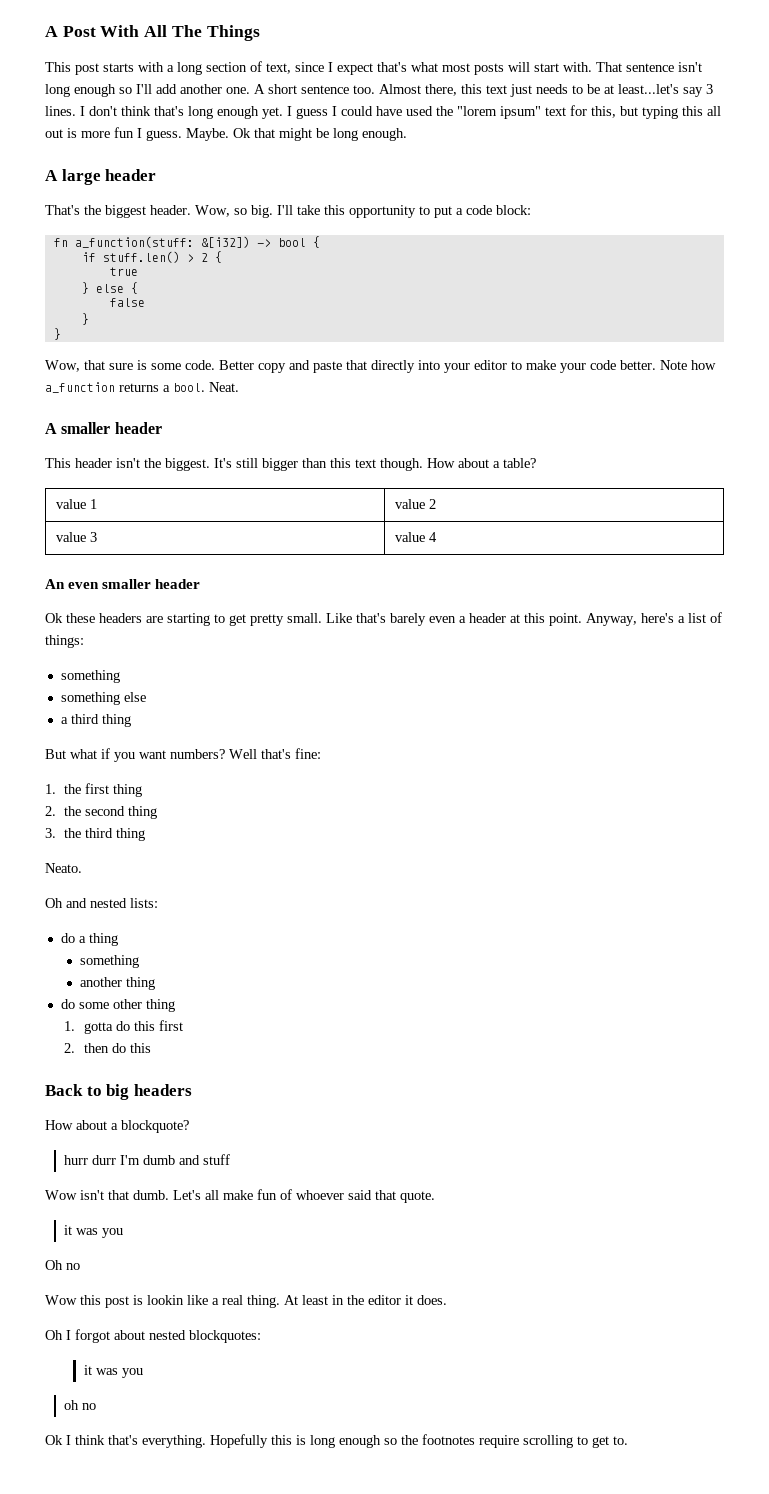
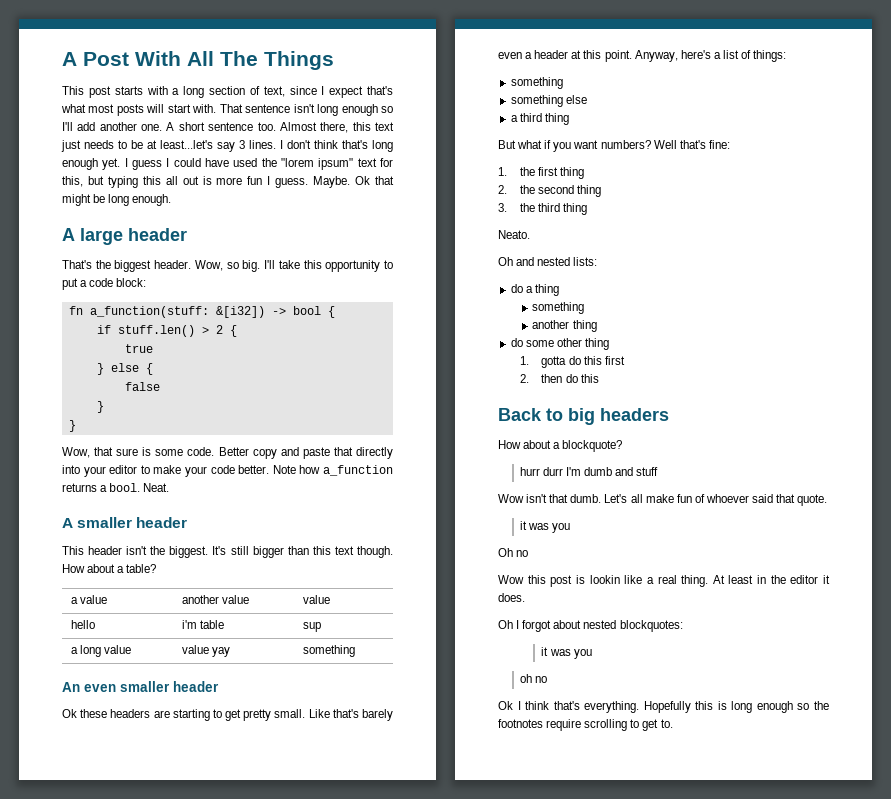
- value 1 | value 2
- value 3 | value 4
+ a value | another value | value
+ hello | i'm table | sup
+ a long value | value yay | something

